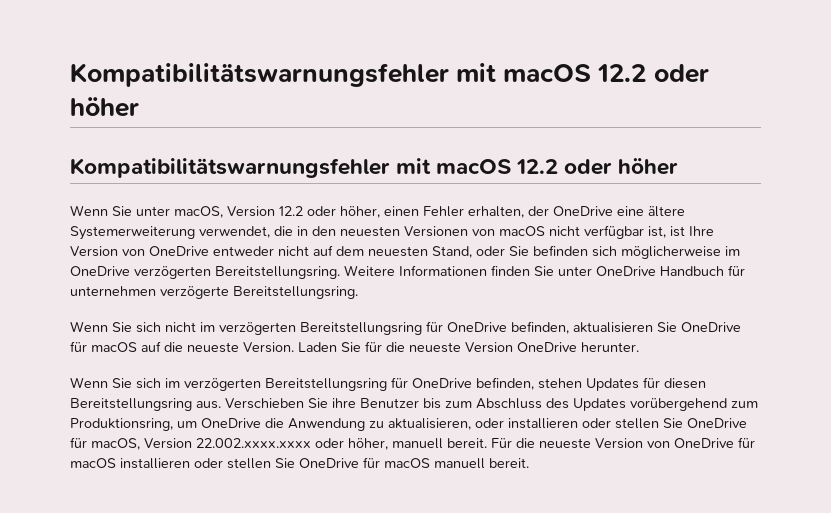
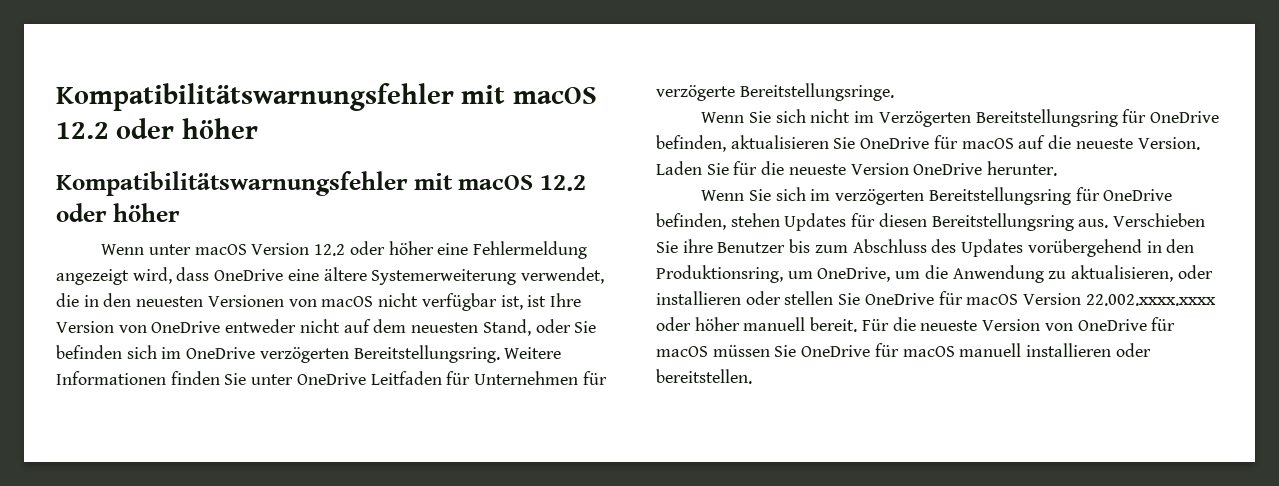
- Wenn Sie unter macOS, Version 12.2 oder höher, einen Fehler erhalten, der OneDrive eine ältere Systemerweiterung verwendet, die in den neuesten Versionen von macOS nicht verfügbar ist, ist Ihre Version von OneDrive entweder nicht auf dem neuesten Stand, oder Sie befinden sich möglicherweise im OneDrive verzögerten Bereitstellungsring.
+ Wenn unter macOS Version 12.2 oder höher eine Fehlermeldung angezeigt wird, dass OneDrive eine ältere Systemerweiterung verwendet, die in den neuesten Versionen von macOS nicht verfügbar ist, ist Ihre Version von OneDrive entweder nicht auf dem neuesten Stand, oder Sie befinden sich im OneDrive verzögerten Bereitstellungsring.
- Weitere Informationen finden Sie unter OneDrive Handbuch für unternehmen verzögerte Bereitstellungsring.
+ Weitere Informationen finden Sie unter OneDrive Leitfaden für Unternehmen für verzögerte Bereitstellungsringe.
- Wenn Sie sich nicht im verzögerten Bereitstellungsring für OneDrive befinden, aktualisieren Sie OneDrive für macOS auf die neueste Version.
+ Wenn Sie sich nicht im Verzögerten Bereitstellungsring für OneDrive befinden, aktualisieren Sie OneDrive für macOS auf die neueste Version.
- Verschieben Sie ihre Benutzer bis zum Abschluss des Updates vorübergehend zum Produktionsring, um OneDrive die Anwendung zu aktualisieren, oder installieren oder stellen Sie OneDrive für macOS, Version 22.002.xxxx.xxxx oder höher, manuell bereit.
+ Verschieben Sie ihre Benutzer bis zum Abschluss des Updates vorübergehend in den Produktionsring, um OneDrive, um die Anwendung zu aktualisieren, oder installieren oder stellen Sie OneDrive für macOS Version 22.002.xxxx.xxxx oder höher manuell bereit.
- Für die neueste Version von OneDrive für macOS installieren oder stellen Sie OneDrive für macOS manuell bereit.
+ Für die neueste Version von OneDrive für macOS müssen Sie OneDrive für macOS manuell installieren oder bereitstellen.

